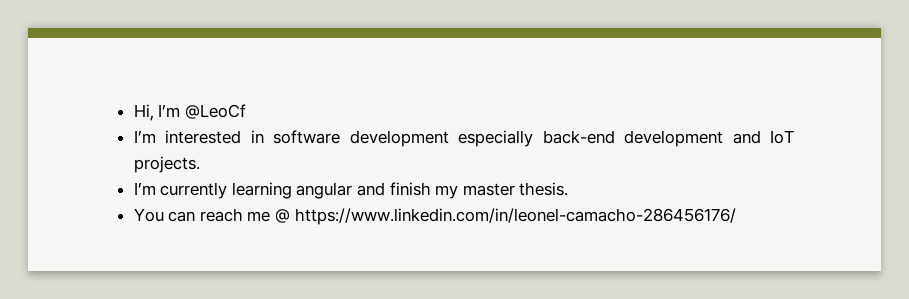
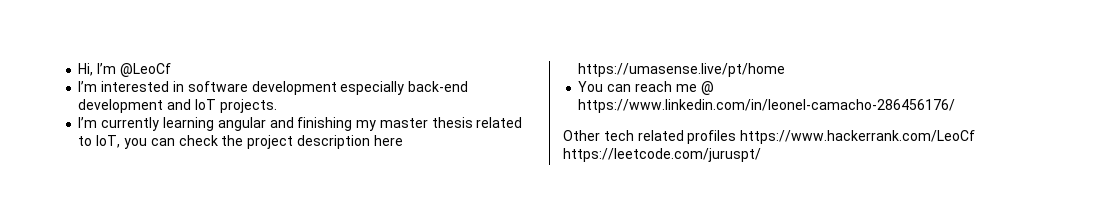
- I’m currently learning angular and finish my master thesis.
+ I’m currently learning angular and finishing my master thesis related to IoT, you can check the project description here https://umasense.live/pt/home
+ Other tech related profiles https://www.hackerrank.com/LeoCf https://leetcode.com/juruspt/

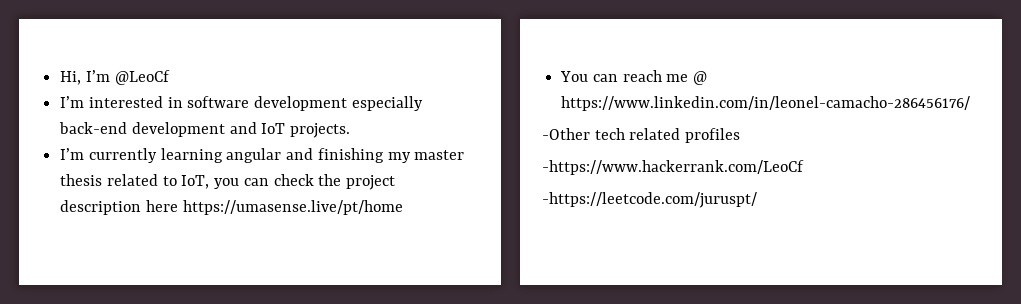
- Other tech related profiles https://www.hackerrank.com/LeoCf https://leetcode.com/juruspt/
+ -Other tech related profiles
+ -https://www.hackerrank.com/LeoCf
+ -https://leetcode.com/juruspt/

